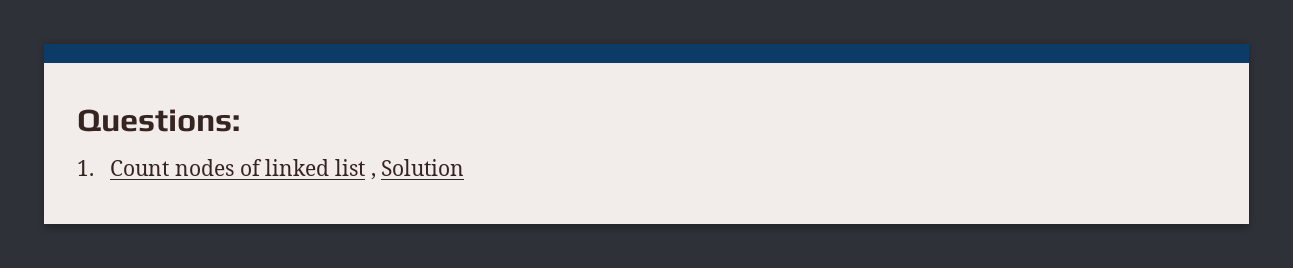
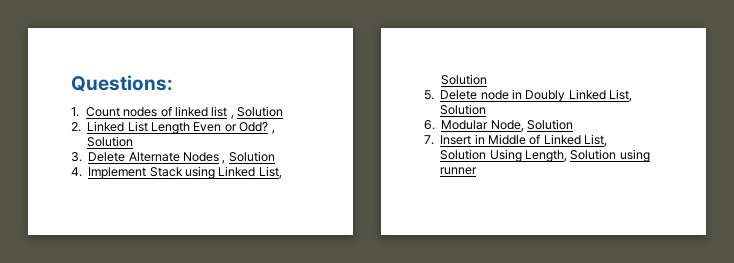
+ 2. Linked List Length Even or Odd? , Solution
+ 3. Delete Alternate Nodes , Solution
+ 4. Implement Stack using Linked List, Solution
+ 5. Delete node in Doubly Linked List, Solution
+ 6. Modular Node, Solution
+ 7. Insert in Middle of Linked List, Solution Using Length, Solution using runner

